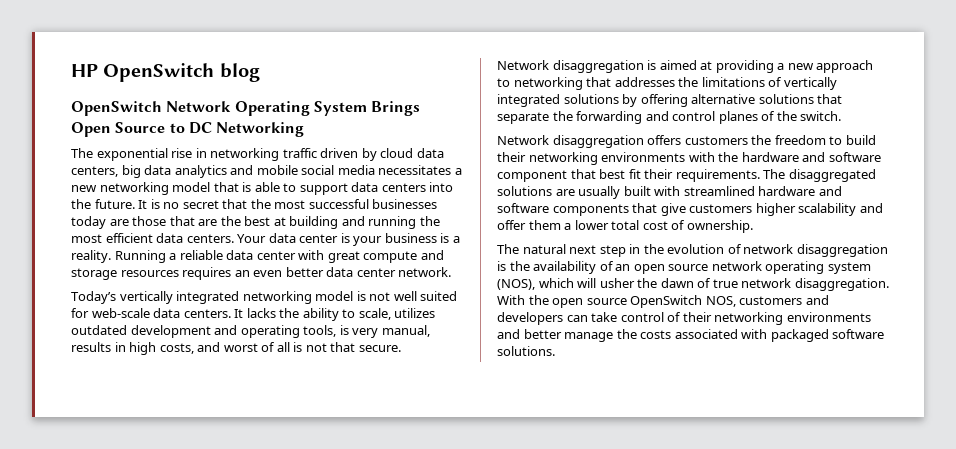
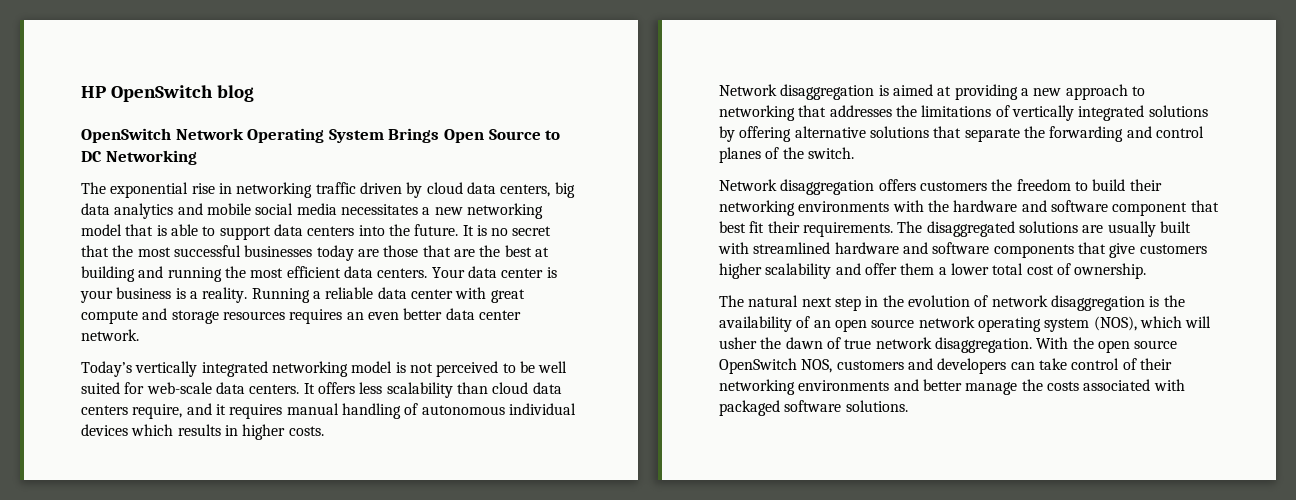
- Today’s vertically integrated networking model is not well suited for web-scale data centers.
+ Today’s vertically integrated networking model is not perceived to be well suited for web-scale data centers.
- It lacks the ability to scale, utilizes outdated development and operating tools, is very manual, results in high costs, and worst of all is not that secure.
+ It offers less scalability than cloud data centers require, and it requires manual handling of autonomous individual devices which results in higher costs.

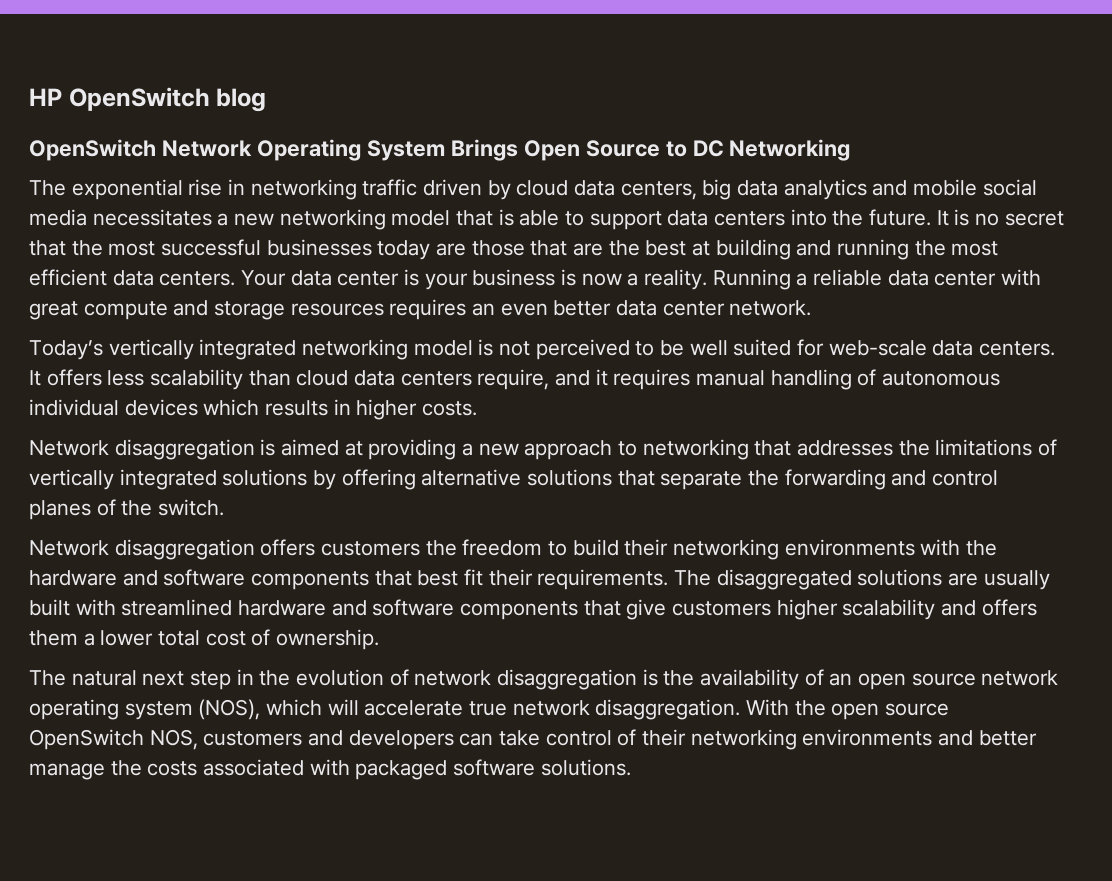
- Your data center is your business is a reality.
+ Your data center is your business is now a reality.
- Network disaggregation offers customers the freedom to build their networking environments with the hardware and software component that best fit their requirements.
+ Network disaggregation offers customers the freedom to build their networking environments with the hardware and software components that best fit their requirements.
- The disaggregated solutions are usually built with streamlined hardware and software components that give customers higher scalability and offer them a lower total cost of ownership.
+ The disaggregated solutions are usually built with streamlined hardware and software components that give customers higher scalability and offers them a lower total cost of ownership.
- The natural next step in the evolution of network disaggregation is the availability of an open source network operating system (NOS), which will usher the dawn of true network disaggregation.
+ The natural next step in the evolution of network disaggregation is the availability of an open source network operating system (NOS), which will accelerate true network disaggregation.

